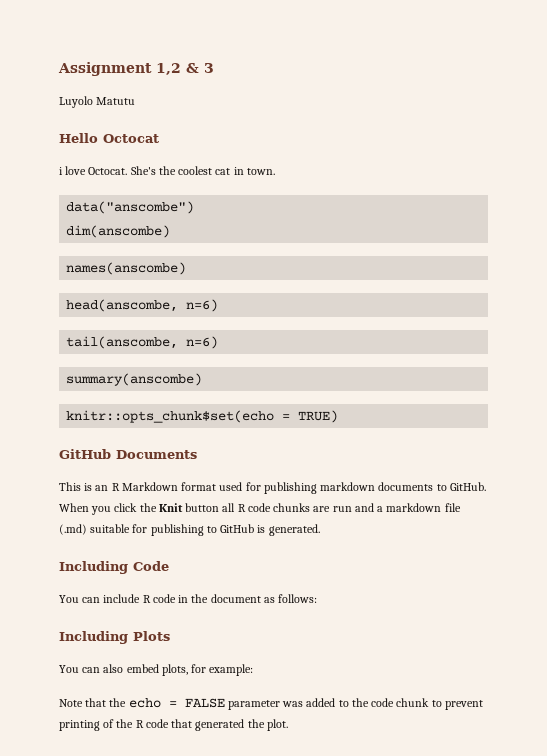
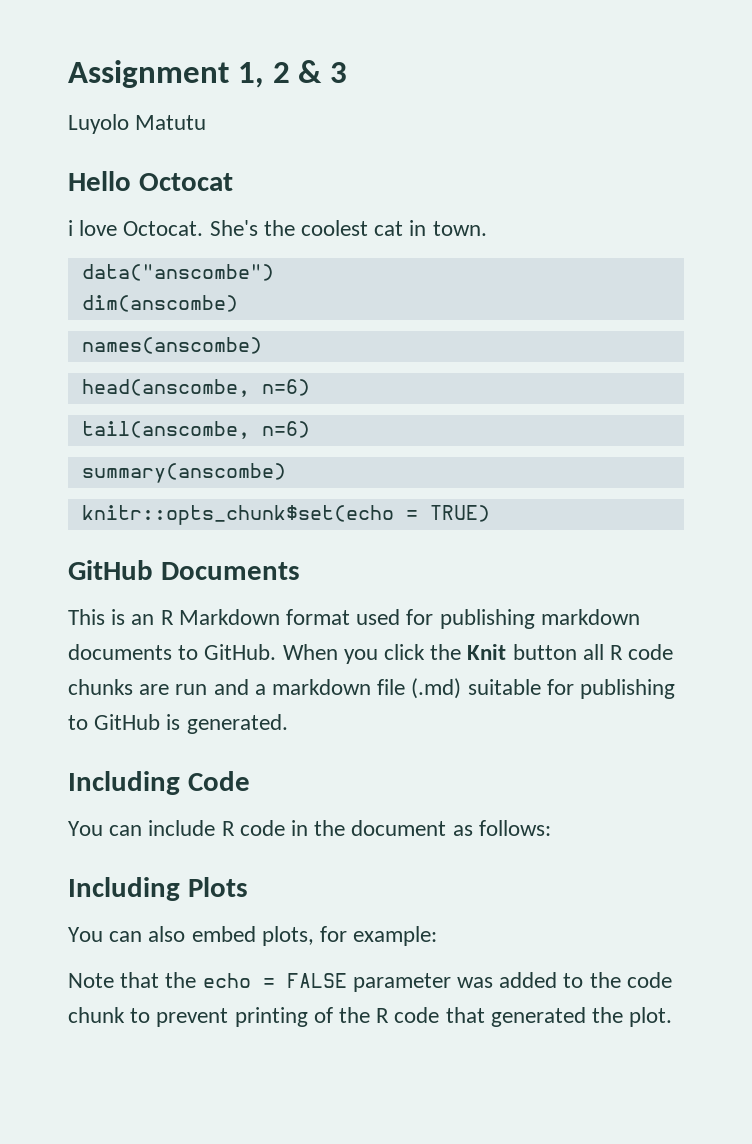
- Assignment 1,2 & 3
+ Assignment 1, 2 & 3

